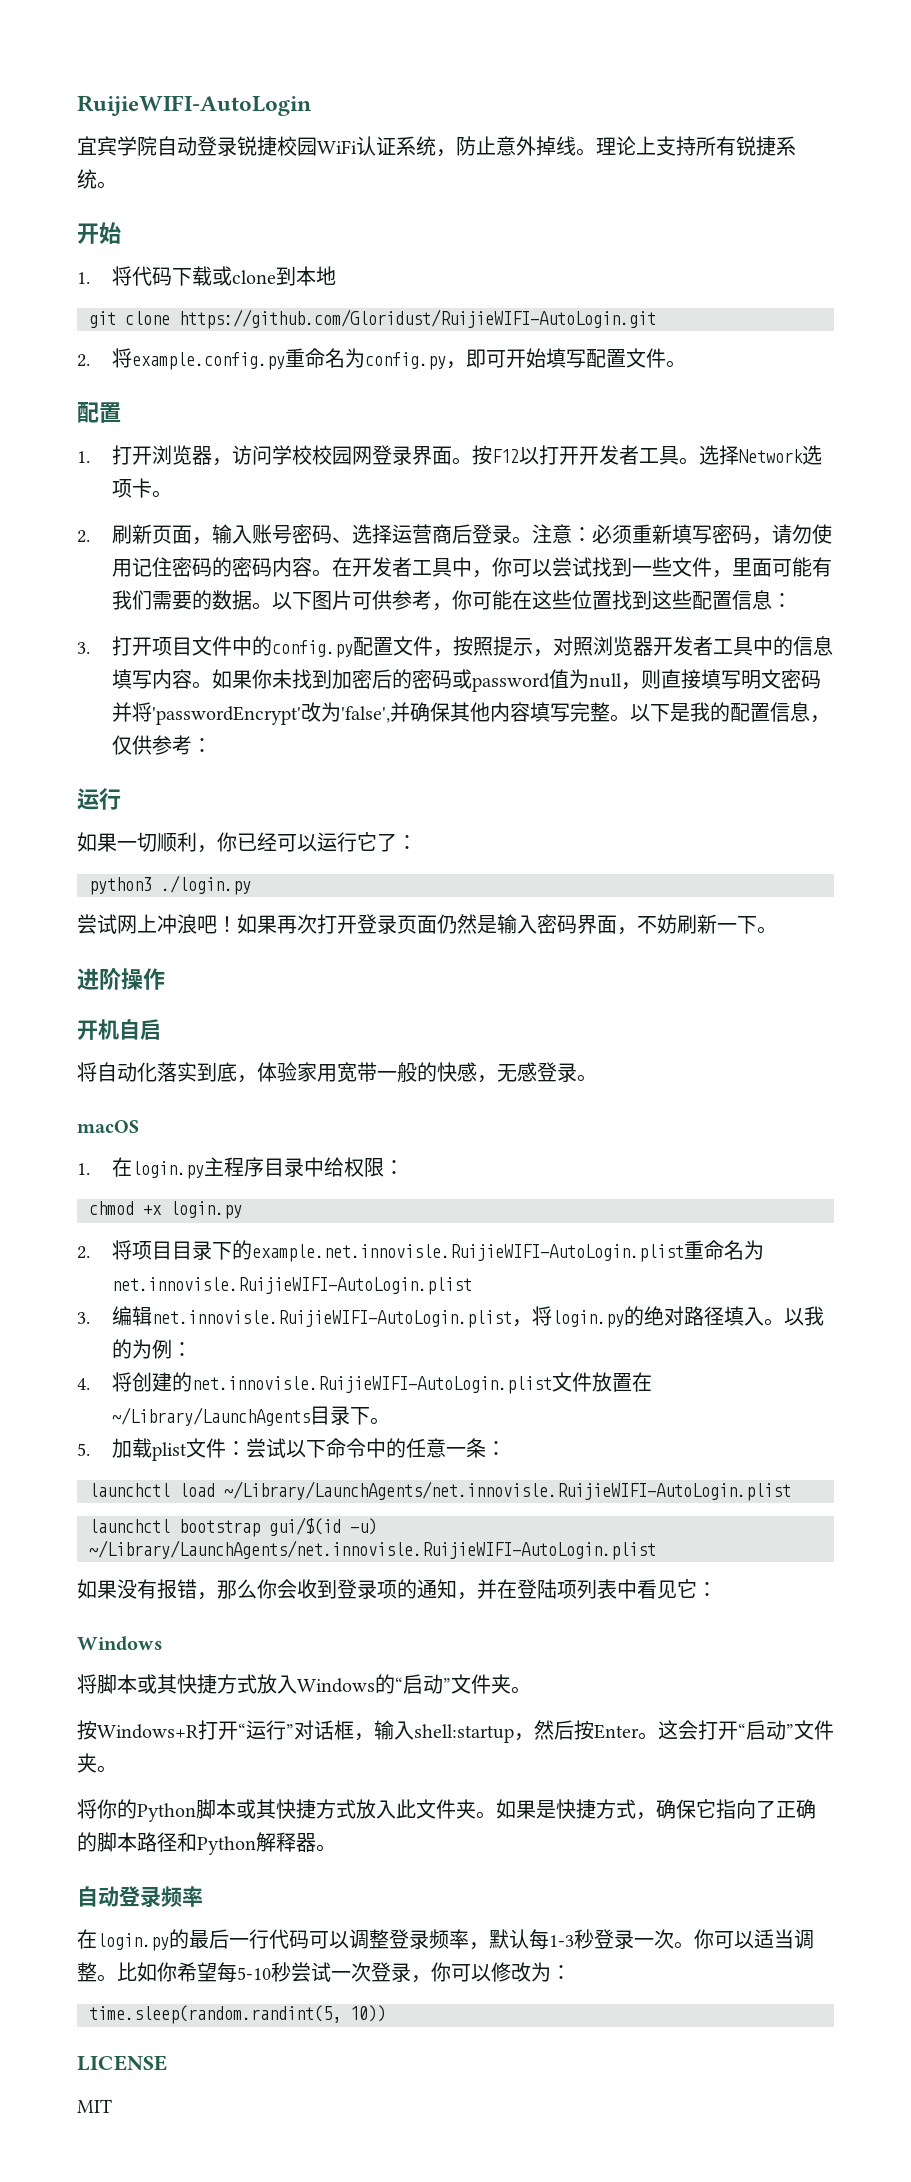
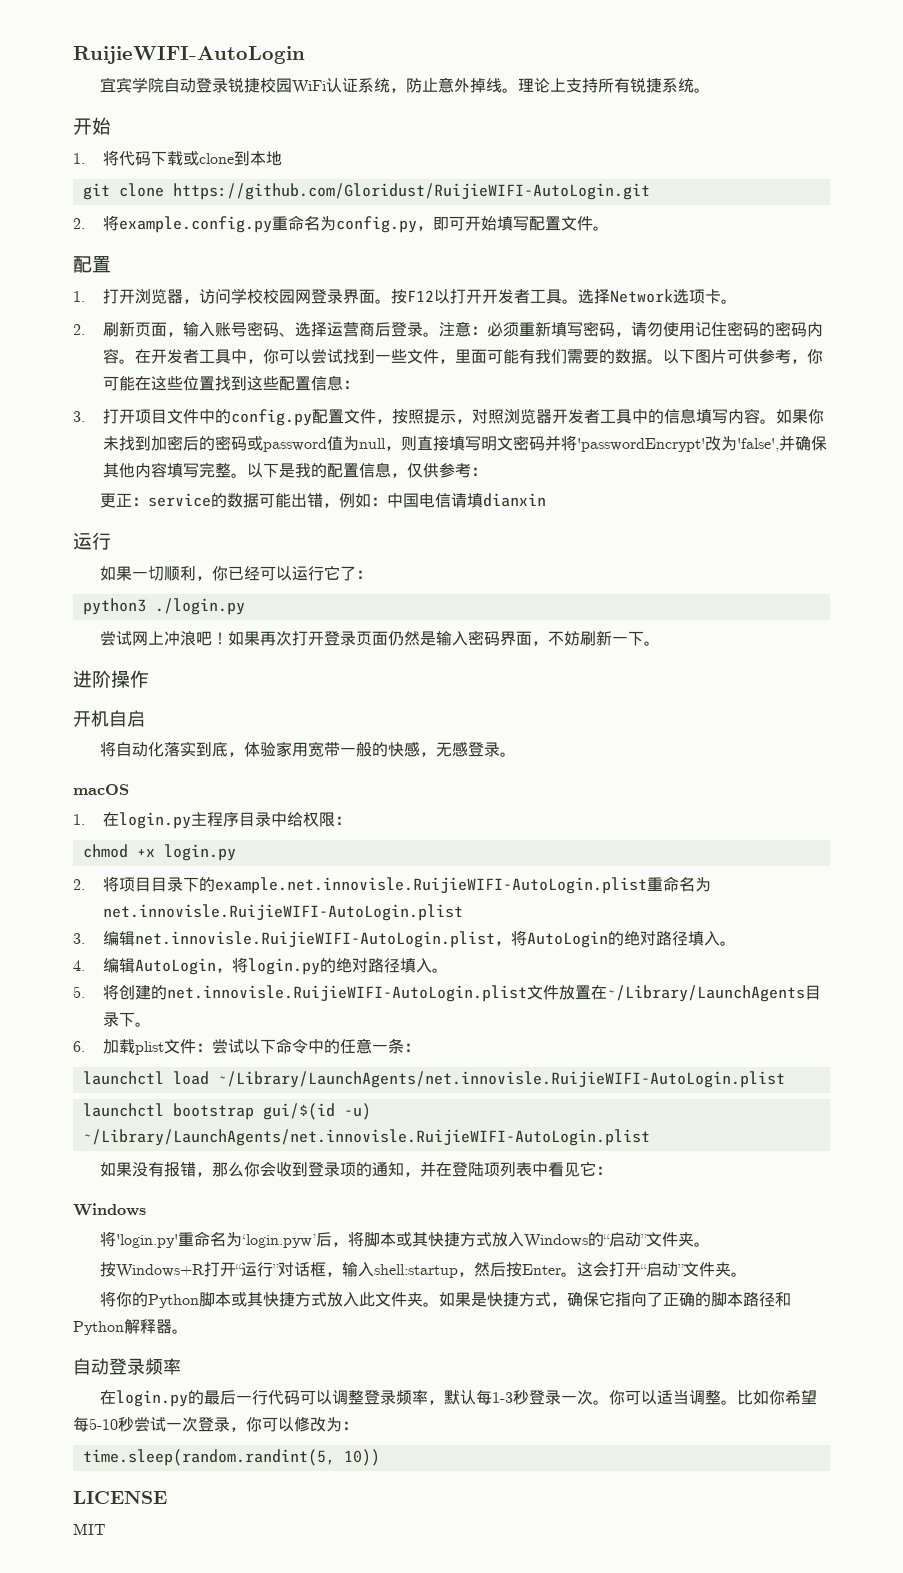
+ 更正：service的数据可能出错，例如：中国电信请填dianxin
- 3.编辑net.innovisle.RuijieWIFI-AutoLogin.plist，将login.py的绝对路径填入。以我的为例：
- 4.将创建的net.innovisle.RuijieWIFI-AutoLogin.plist文件放置在~/Library/LaunchAgents目录下。
+ 3.编辑net.innovisle.RuijieWIFI-AutoLogin.plist，将AutoLogin的绝对路径填入。
+ 4.编辑AutoLogin，将login.py的绝对路径填入。
+ 5.将创建的net.innovisle.RuijieWIFI-AutoLogin.plist文件放置在~/Library/LaunchAgents目录下。
- 5.加载plist文件：尝试以下命令中的任意一条：
+ 6.加载plist文件：尝试以下命令中的任意一条：
- 将脚本或其快捷方式放入Windows的“启动”文件夹。
+ 将'login.py'重命名为‘login.pyw’后，将脚本或其快捷方式放入Windows的“启动”文件夹。

